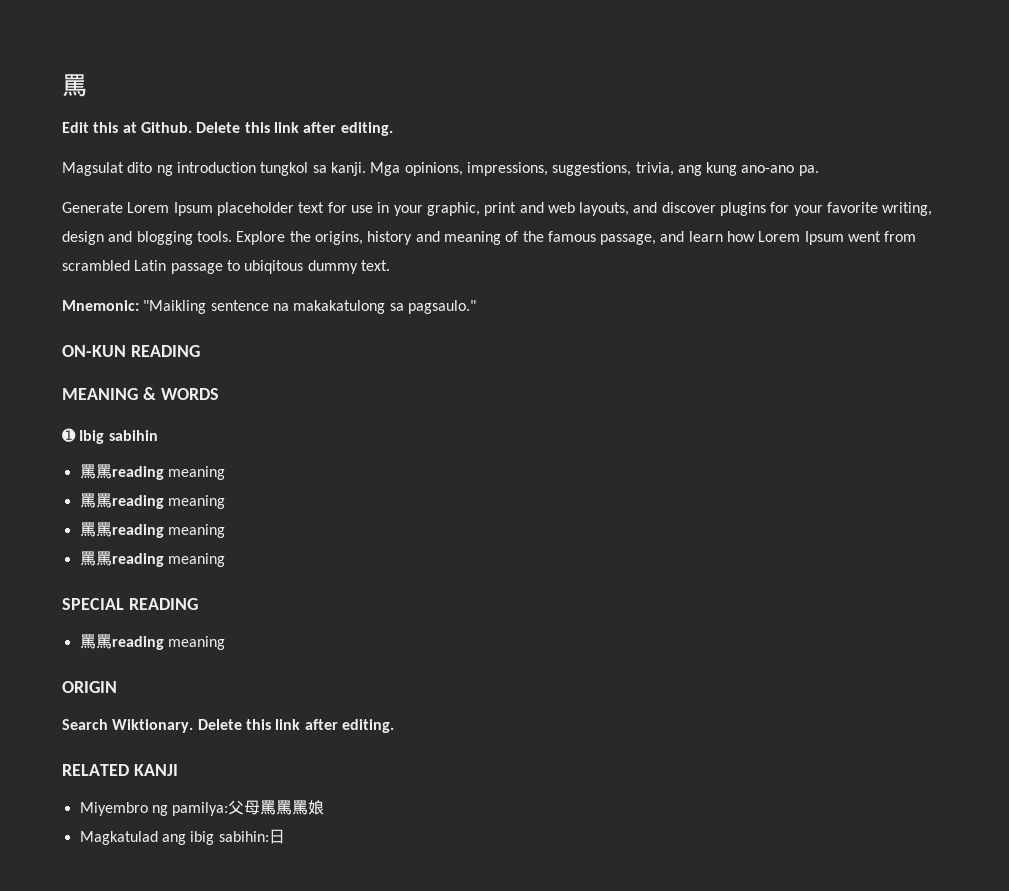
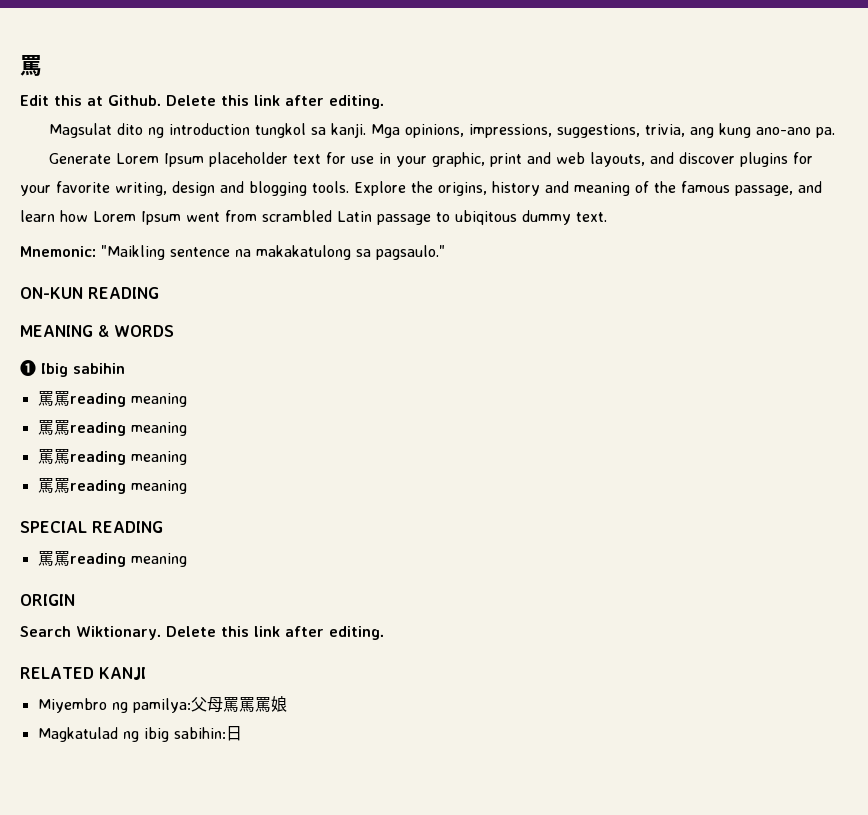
- Magkatulad ang ibig sabihin:日
+ Magkatulad ng ibig sabihin:日

